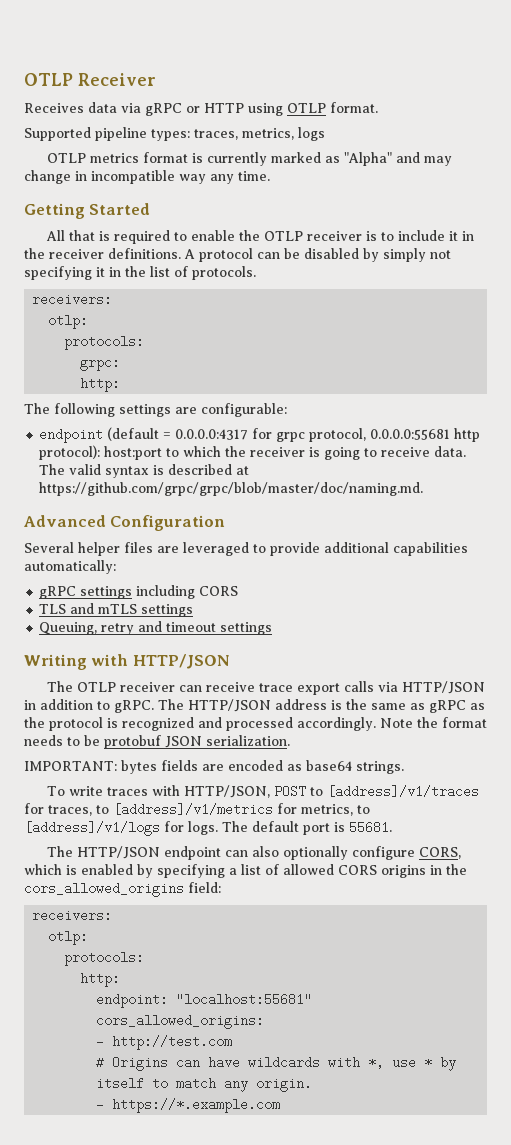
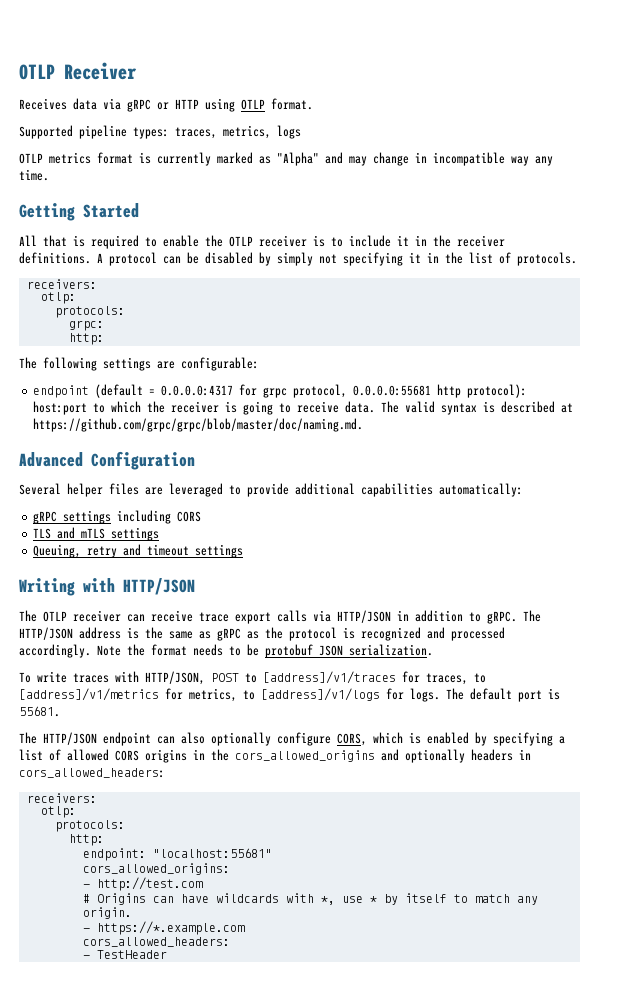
- IMPORTANT: bytes fields are encoded as base64 strings.
- The HTTP/JSON endpoint can also optionally configure CORS, which is enabled by specifying a list of allowed CORS origins in the cors_allowed_origins field:
+ The HTTP/JSON endpoint can also optionally configure CORS, which is enabled by specifying a list of allowed CORS origins in the cors_allowed_origins and optionally headers in cors_allowed_headers:
  - https://*.example.com
+ cors_allowed_headers:
+ - TestHeader

